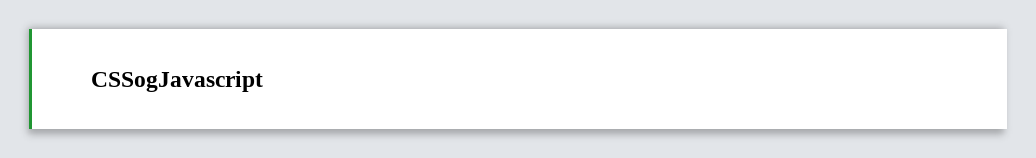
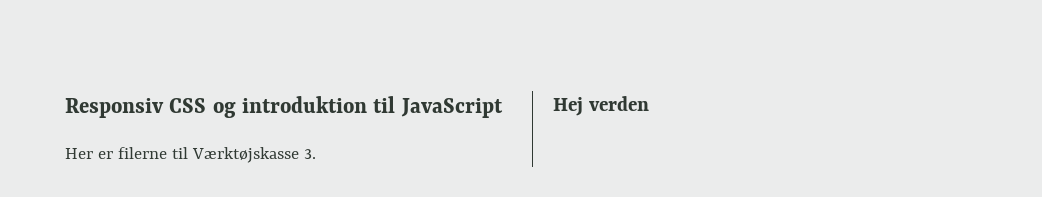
- CSSogJavascript
+ Responsiv CSS og introduktion til JavaScript
+ Her er filerne til Værktøjskasse 3.
+ Hej verden

